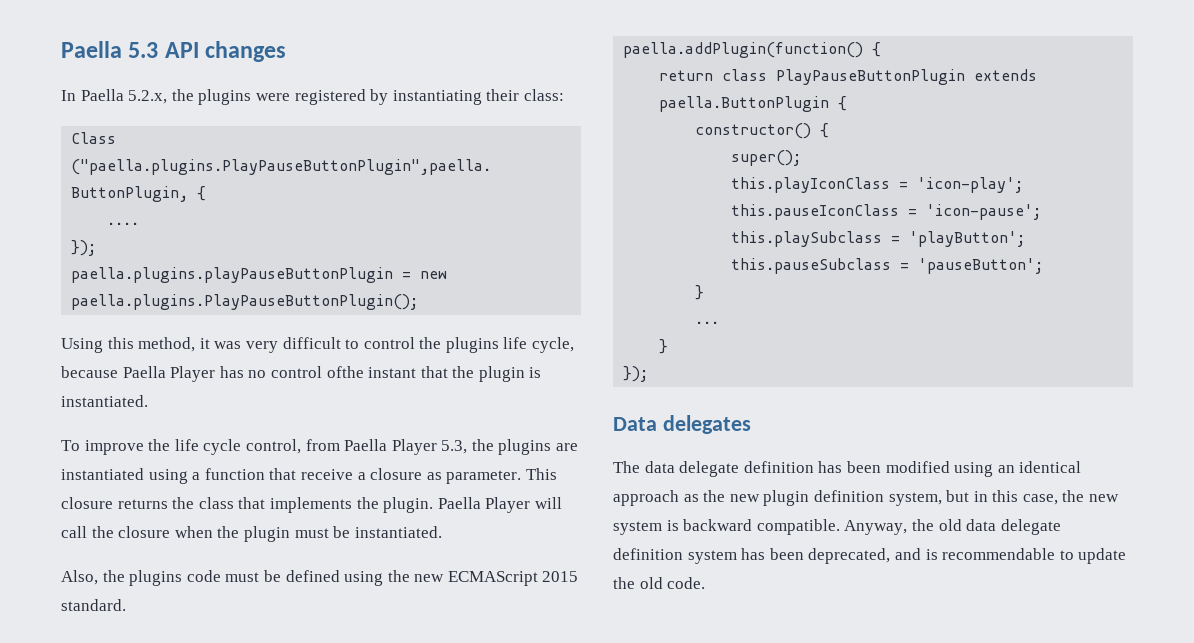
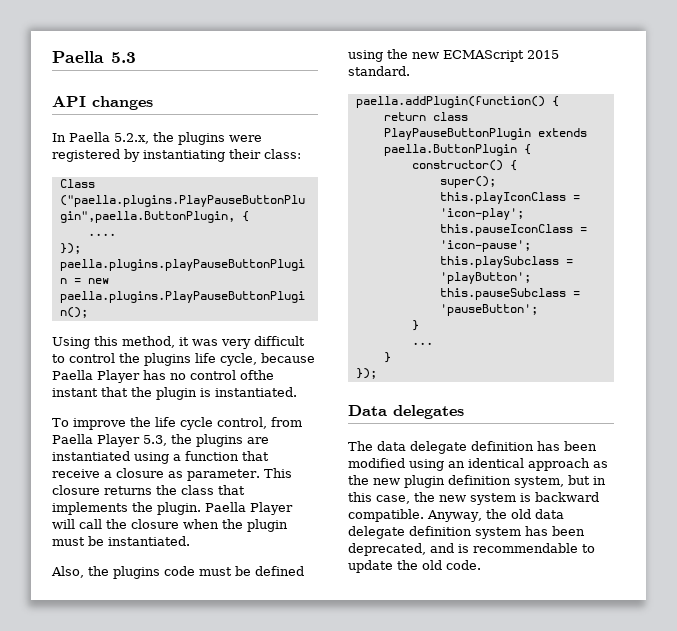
- Paella 5.3 API changes
+ Paella 5.3
+ API changes

